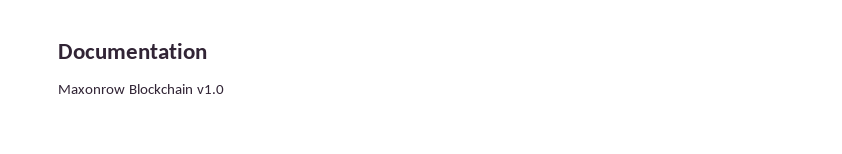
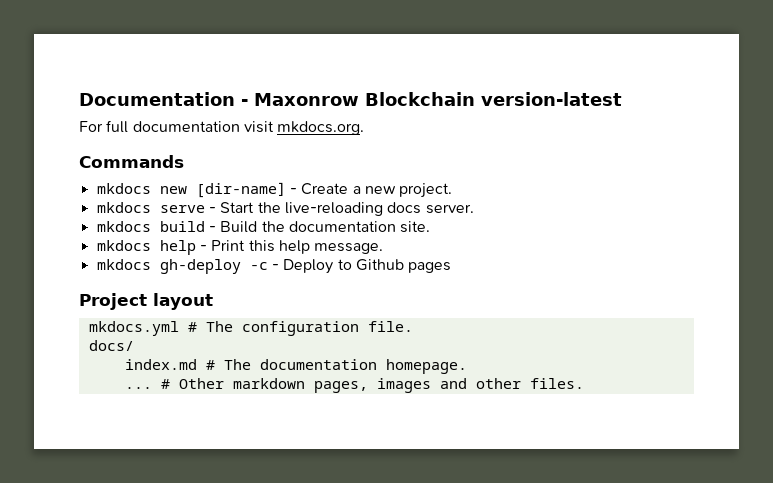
- Documentation
- Maxonrow Blockchain v1.0
+ Documentation - Maxonrow Blockchain version-latest
+ For full documentation visit mkdocs.org.
+ Commands
+ mkdocs new [dir-name] - Create a new project.
+ mkdocs serve - Start the live-reloading docs server.
+ mkdocs build - Build the documentation site.
+ mkdocs help - Print this help message.
+ mkdocs gh-deploy -c - Deploy to Github pages
+ Project layout
+ mkdocs.yml # The configuration file.
+ docs/
+ index.md # The documentation homepage.
+ ... # Other markdown pages, images and other files.

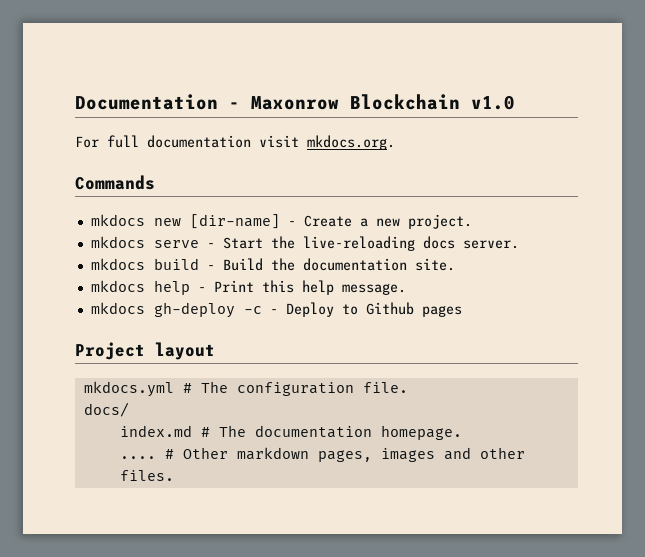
- Documentation - Maxonrow Blockchain version-latest
+ Documentation - Maxonrow Blockchain v1.0
- ...
+ ....

